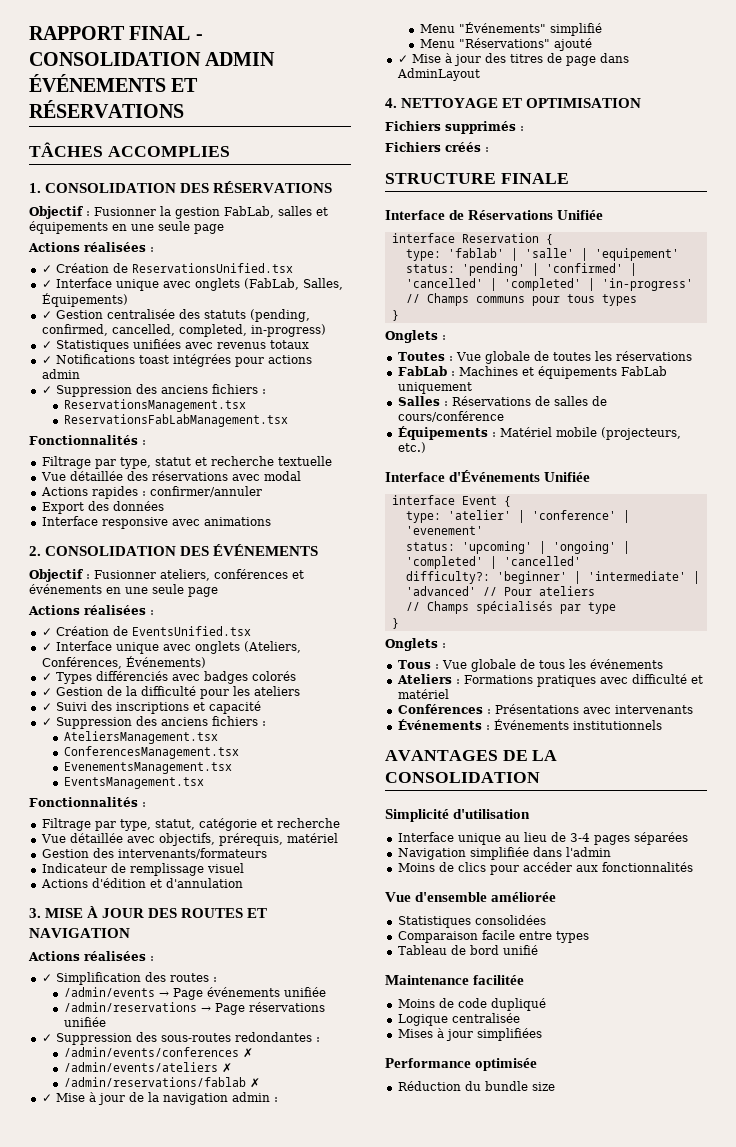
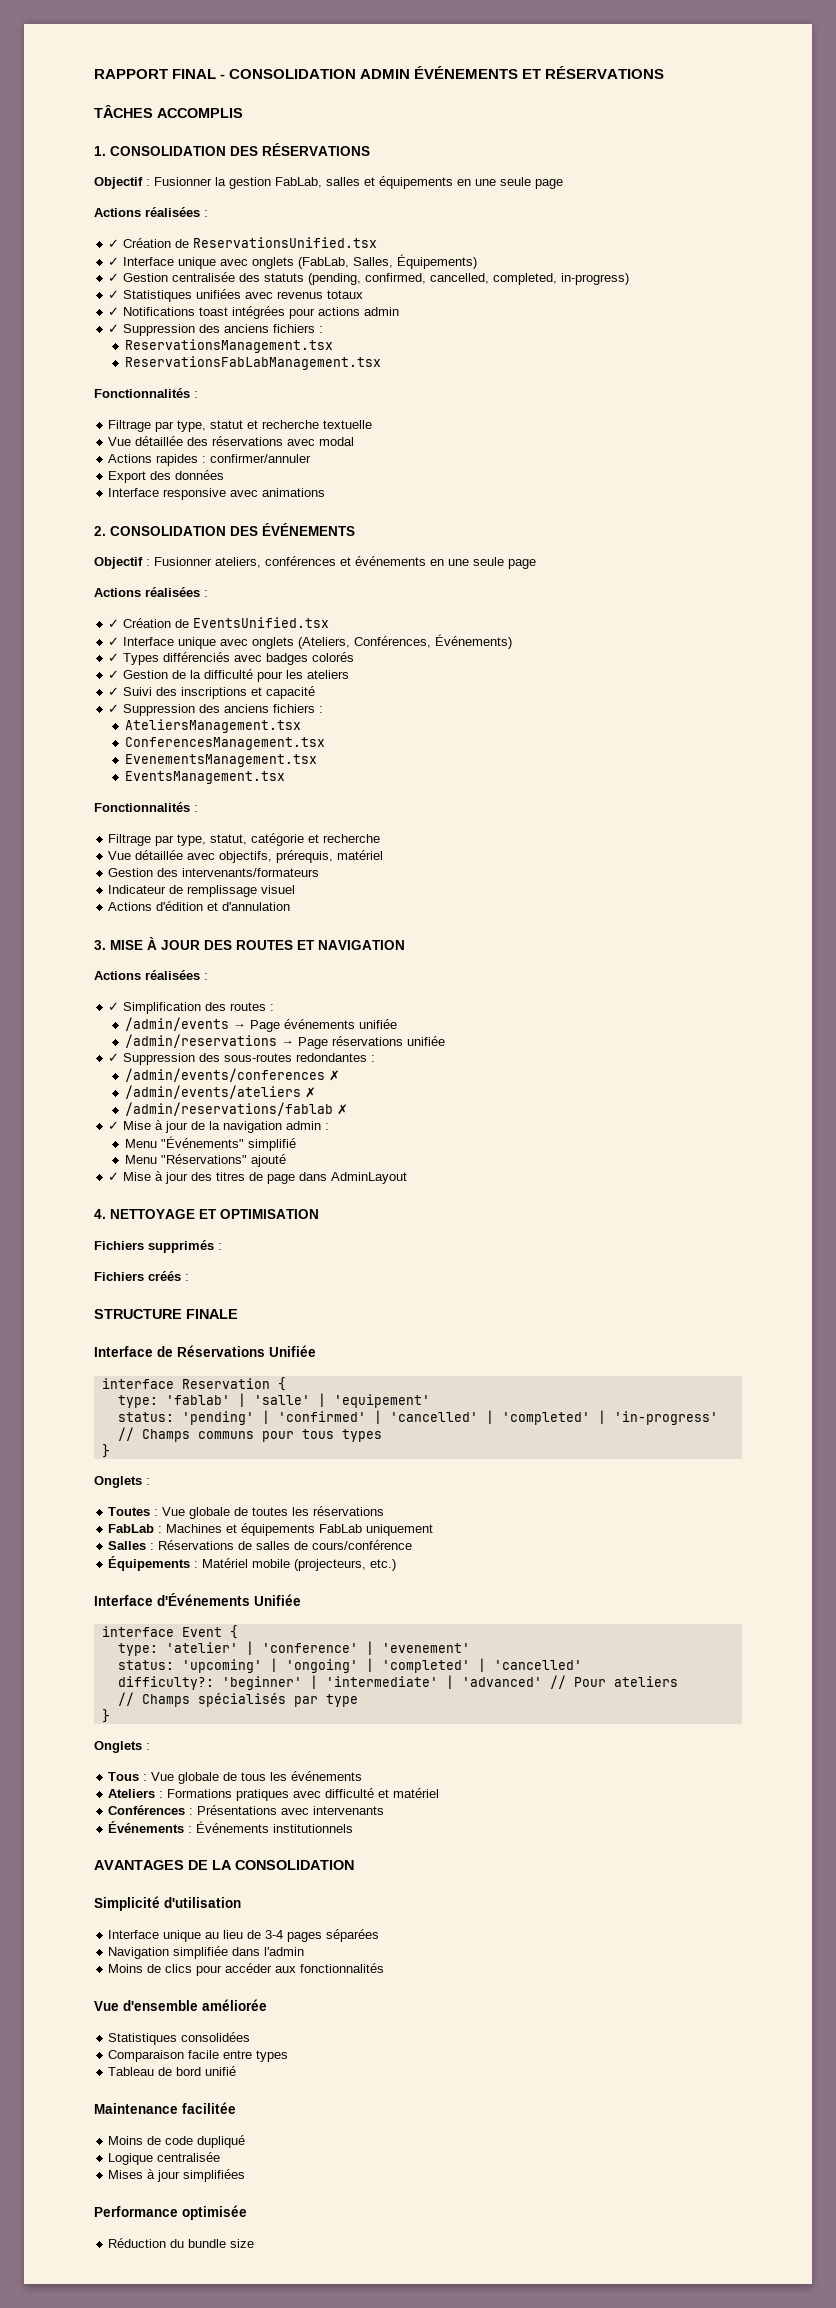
- TÂCHES ACCOMPLIES
+ TÂCHES ACCOMPLIS

